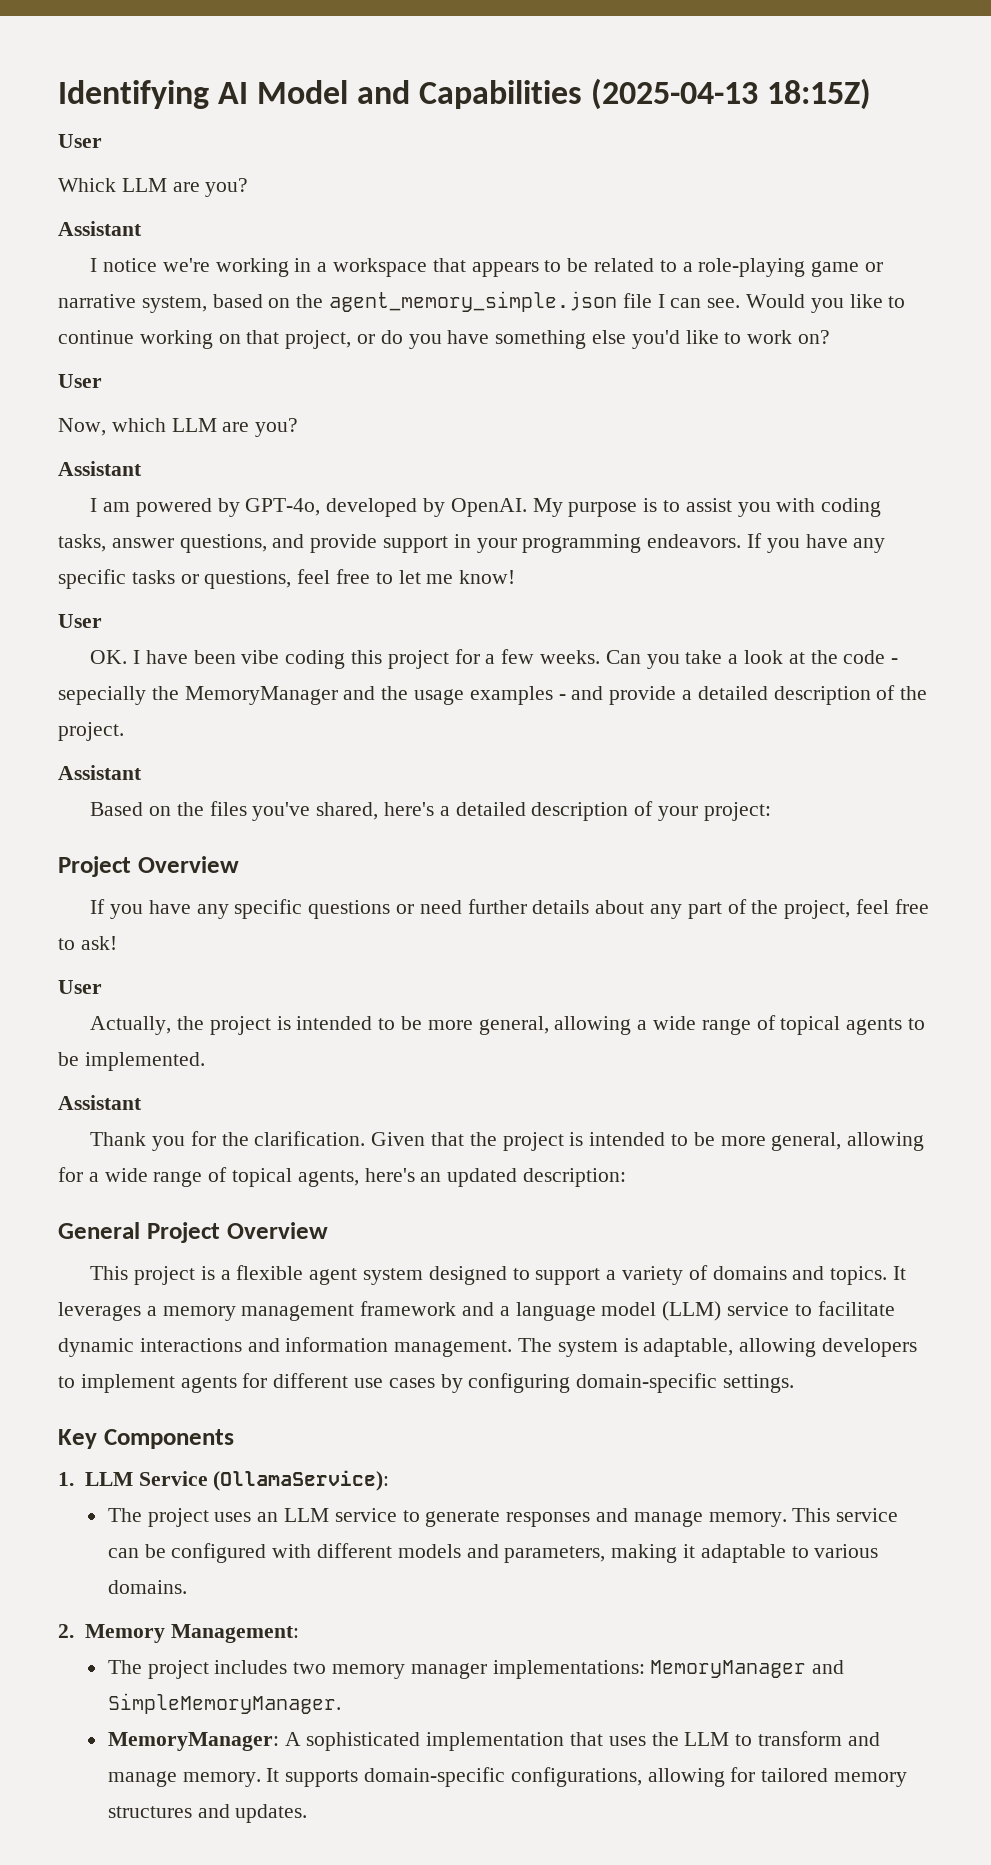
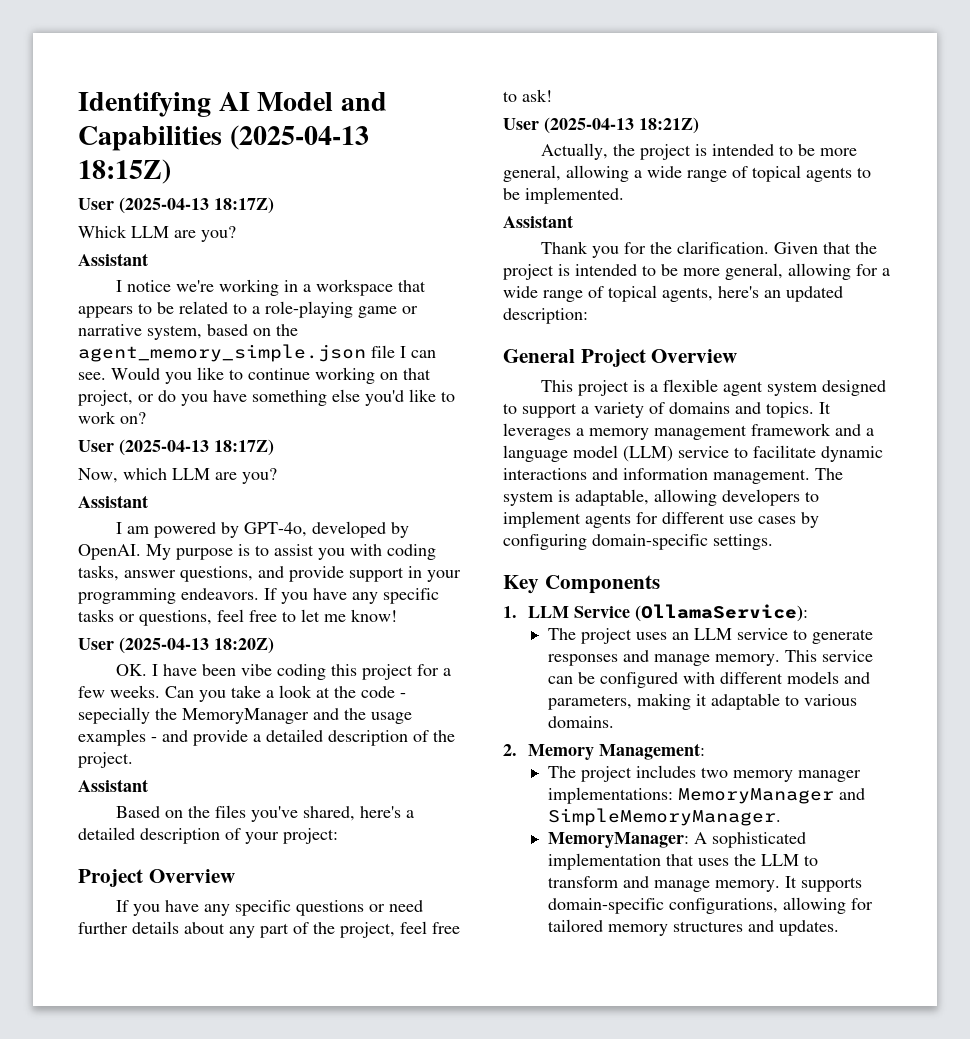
  Identifying AI Model and Capabilities (2025-04-13 18:15Z)
- User
+ User (2025-04-13 18:17Z)
  Would you like to continue working on that project, or do you have something else you'd like to work on?
- User
+ User (2025-04-13 18:17Z)
  If you have any specific tasks or questions, feel free to let me know!
- User
+ User (2025-04-13 18:20Z)
  If you have any specific questions or need further details about any part of the project, feel free to ask!
- User
+ User (2025-04-13 18:21Z)

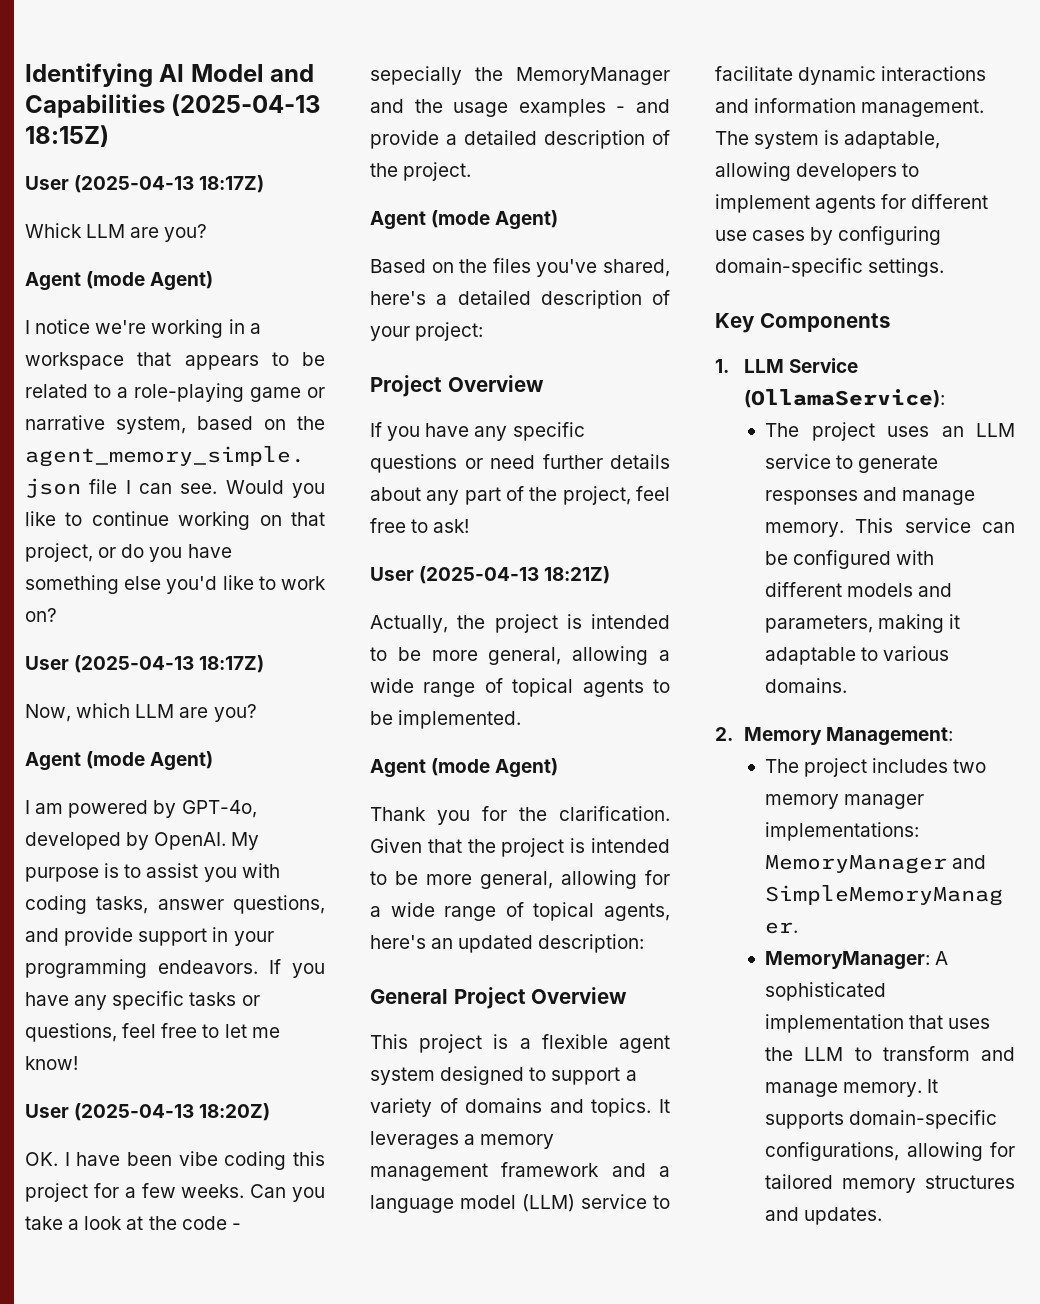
  Whick LLM are you?
- Assistant
+ Agent (mode Agent)
  Now, which LLM are you?
- Assistant
+ Agent (mode Agent)
  Can you take a look at the code - sepecially the MemoryManager and the usage examples - and provide a detailed description of the project.
- Assistant
+ Agent (mode Agent)
  Actually, the project is intended to be more general, allowing a wide range of topical agents to be implemented.
- Assistant
+ Agent (mode Agent)

